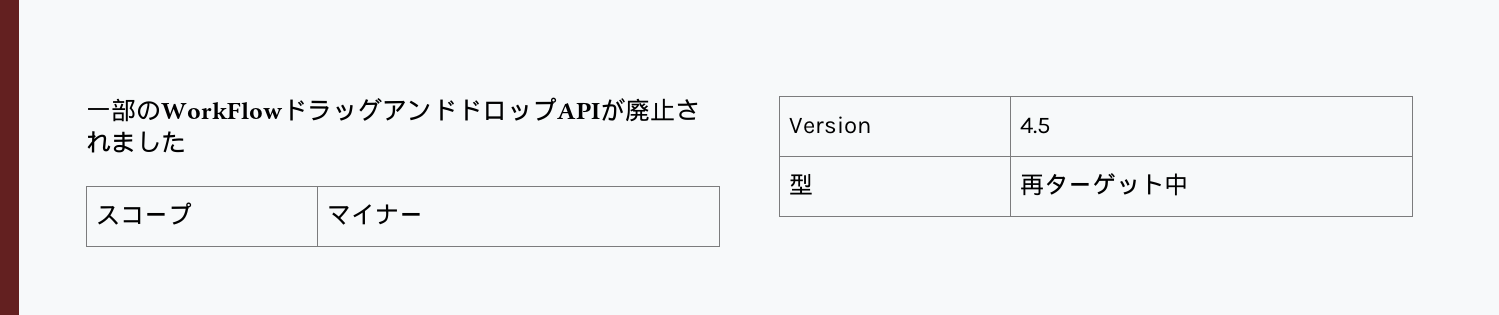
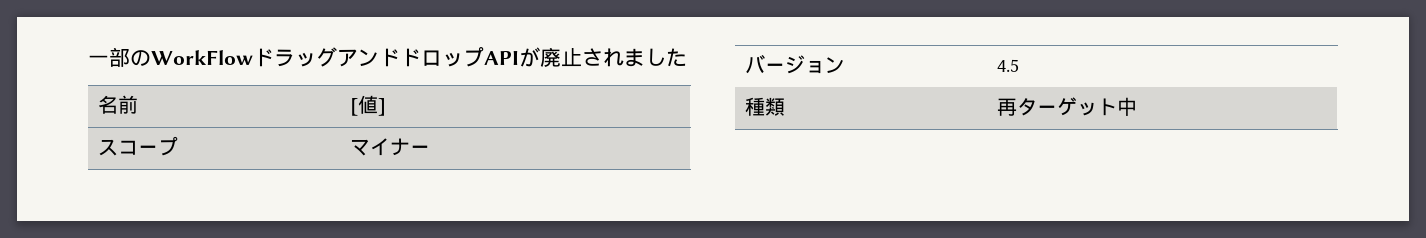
+ 名前 | [値]
- Version | 4.5
+ バージョン | 4.5
- 型 | 再ターゲット中
+ 種類 | 再ターゲット中

